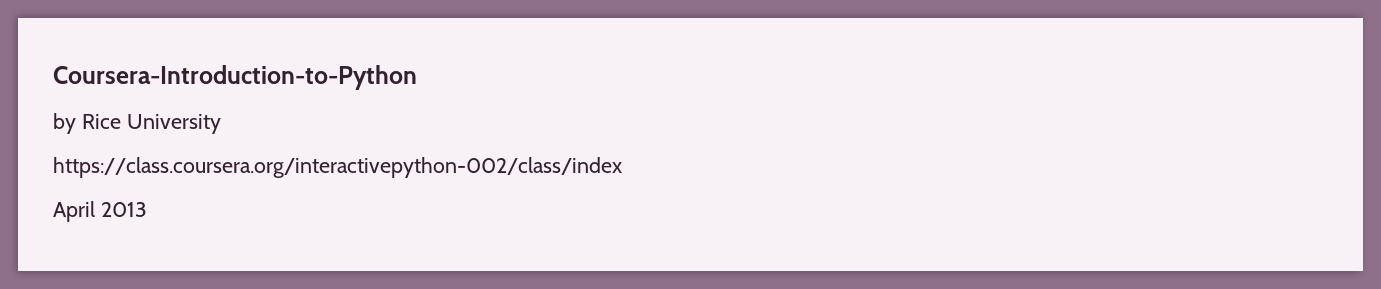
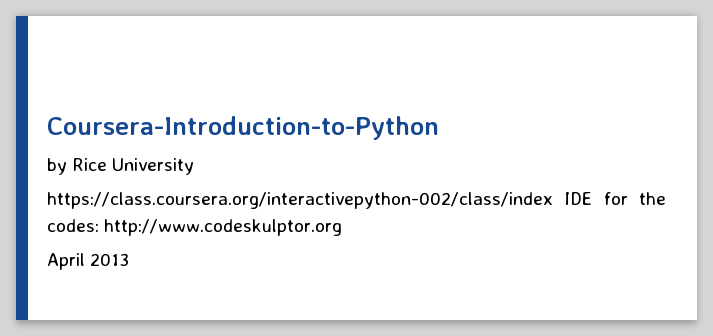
- https://class.coursera.org/interactivepython-002/class/index
+ https://class.coursera.org/interactivepython-002/class/index IDE for the codes: http://www.codeskulptor.org

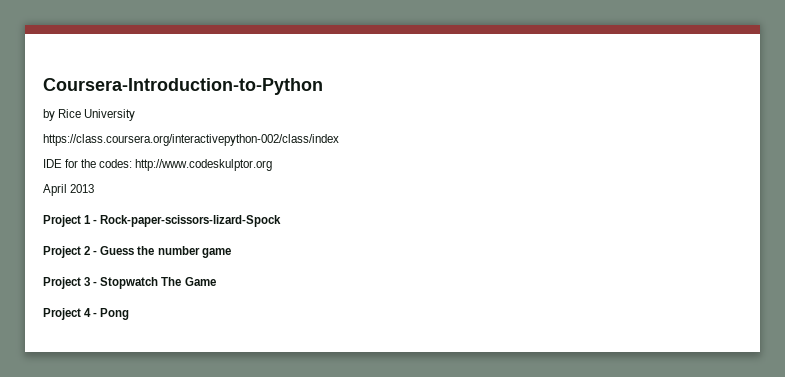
- https://class.coursera.org/interactivepython-002/class/index IDE for the codes: http://www.codeskulptor.org
+ https://class.coursera.org/interactivepython-002/class/index
+ IDE for the codes: http://www.codeskulptor.org
+ Project 1 - Rock-paper-scissors-lizard-Spock
+ Project 2 - Guess the number game
+ Project 3 - Stopwatch The Game
+ Project 4 - Pong

